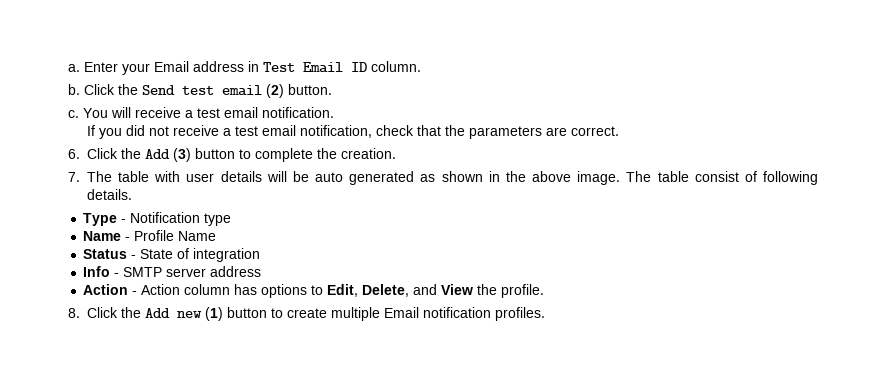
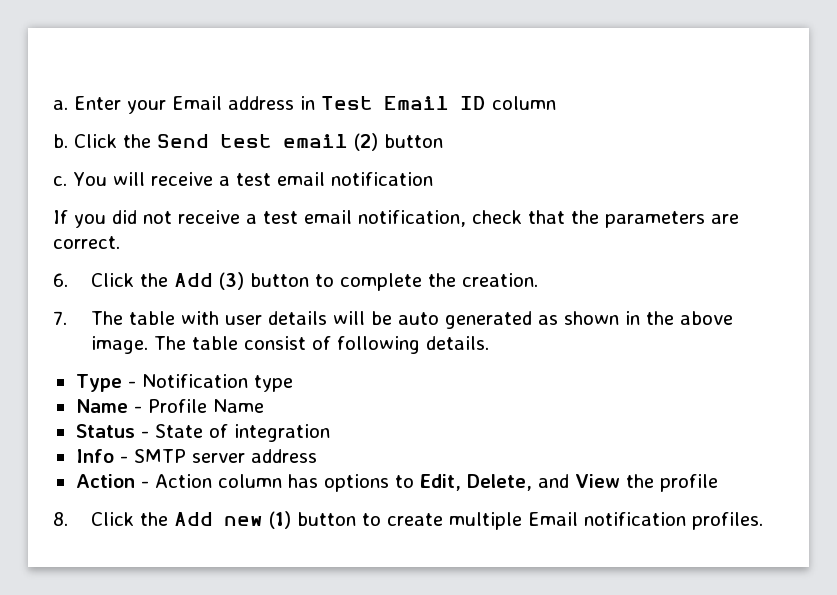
- Enter your Email address in Test Email ID column.
+ Enter your Email address in Test Email ID column
- Click the Send test email (2) button.
+ Click the Send test email (2) button
- You will receive a test email notification.
+ You will receive a test email notification
- Action - Action column has options to Edit, Delete, and View the profile.
+ Action - Action column has options to Edit, Delete, and View the profile

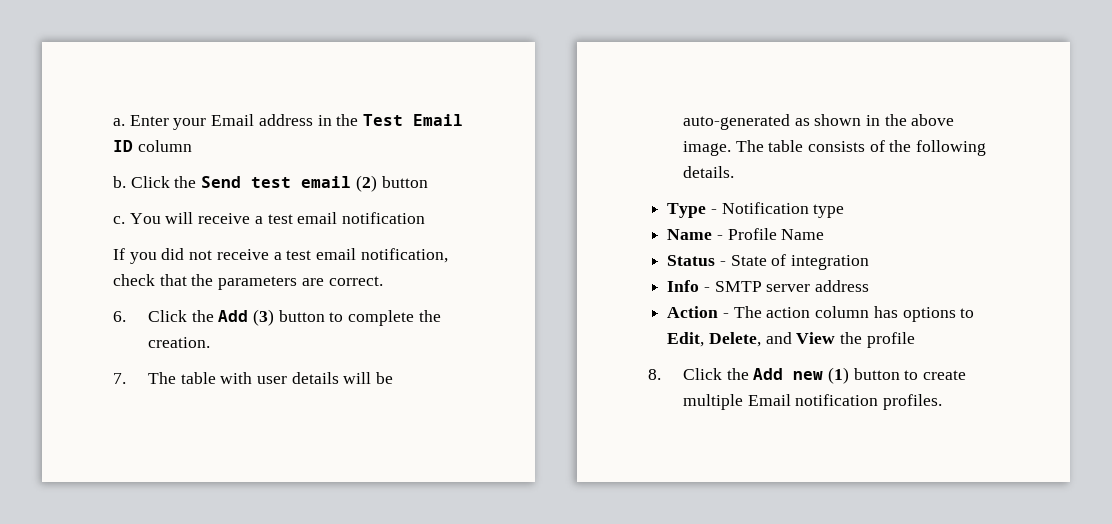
- Enter your Email address in Test Email ID column
+ Enter your Email address in the Test Email ID column
- 7. The table with user details will be auto generated as shown in the above image.
+ 7. The table with user details will be auto-generated as shown in the above image.
- The table consist of following details.
+ The table consists of the following details.
- Action - Action column has options to Edit, Delete, and View the profile
+ Action - The action column has options to Edit, Delete, and View the profile

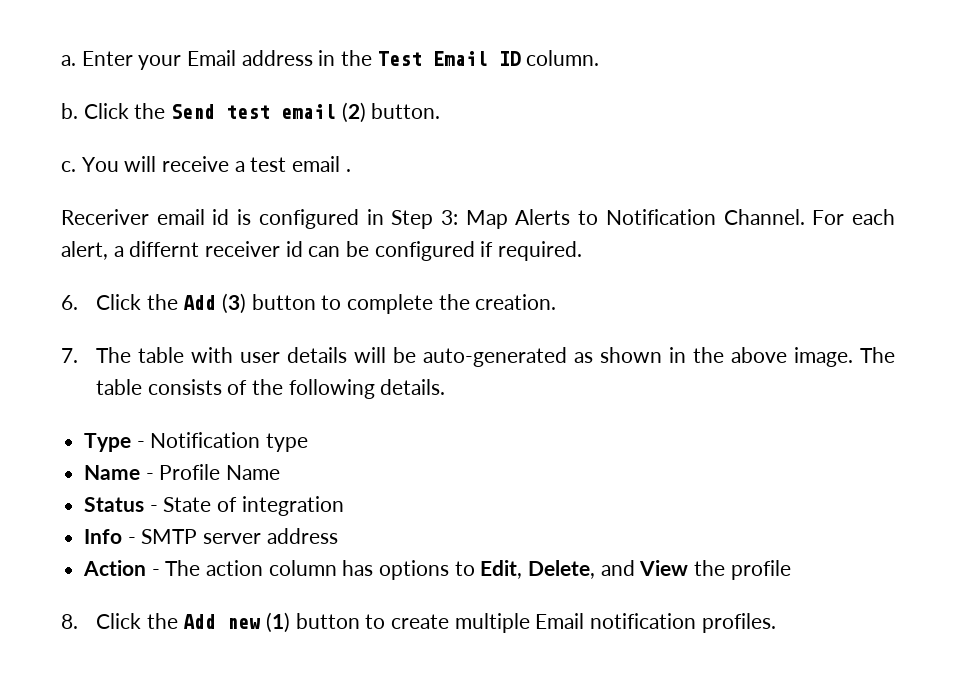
- Enter your Email address in the Test Email ID column
+ Enter your Email address in the Test Email ID column.
- Click the Send test email (2) button
+ Click the Send test email (2) button.
- You will receive a test email notification
- If you did not receive a test email notification, check that the parameters are correct.
+ You will receive a test email .
+ Receriver email id is configured in Step 3: Map Alerts to Notification Channel. For each alert, a differnt receiver id can be configured if required.

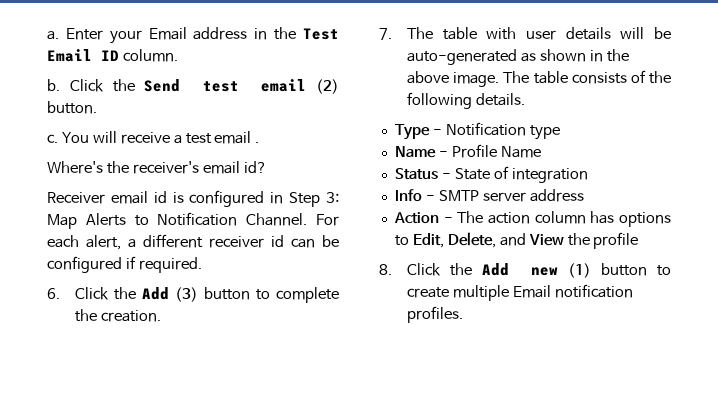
- Receriver email id is configured in Step 3: Map Alerts to Notification Channel.
+ Where's the receiver's email id?
+ Receiver email id is configured in Step 3: Map Alerts to Notification Channel.
- For each alert, a differnt receiver id can be configured if required.
+ For each alert, a different receiver id can be configured if required.

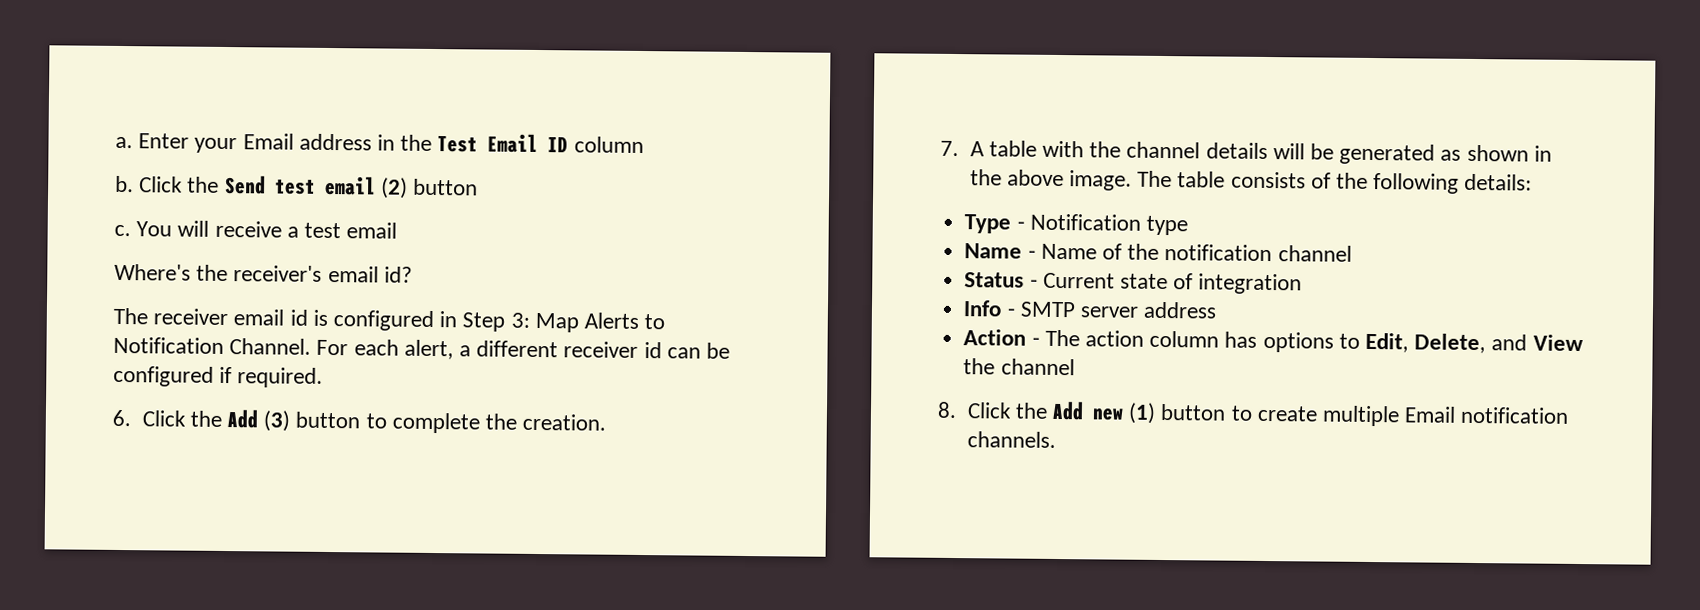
- Enter your Email address in the Test Email ID column.
+ Enter your Email address in the Test Email ID column
- Click the Send test email (2) button.
+ Click the Send test email (2) button
- You will receive a test email .
+ You will receive a test email
- Receiver email id is configured in Step 3: Map Alerts to Notification Channel.
+ The receiver email id is configured in Step 3: Map Alerts to Notification Channel.
- 7. The table with user details will be auto-generated as shown in the above image.
+ 7. A table with the channel details will be generated as shown in the above image.
- The table consists of the following details.
+ The table consists of the following details:
- Name - Profile Name
+ Name - Name of the notification channel
- Status - State of integration
+ Status - Current state of integration
- Action - The action column has options to Edit, Delete, and View the profile
+ Action - The action column has options to Edit, Delete, and View the channel
- 8. Click the Add new (1) button to create multiple Email notification profiles.
+ 8. Click the Add new (1) button to create multiple Email notification channels.

